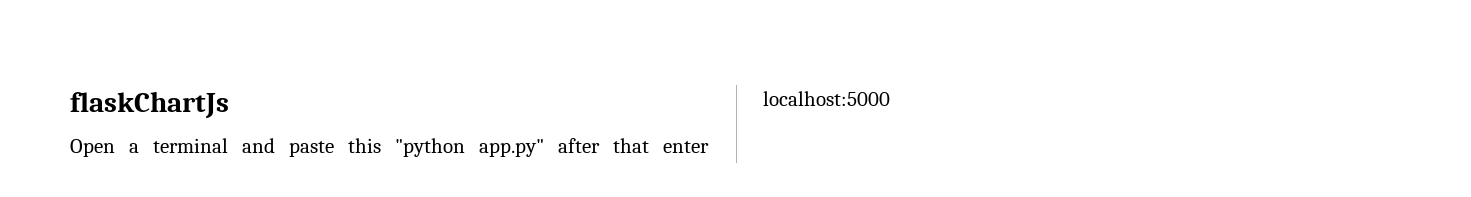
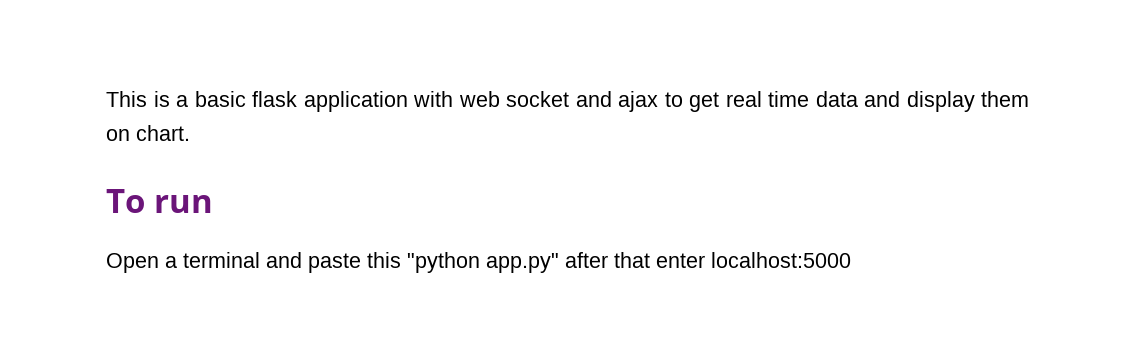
- flaskChartJs
+ This is a basic flask application with web socket and ajax to get real time data and display them on chart.
+ To run

